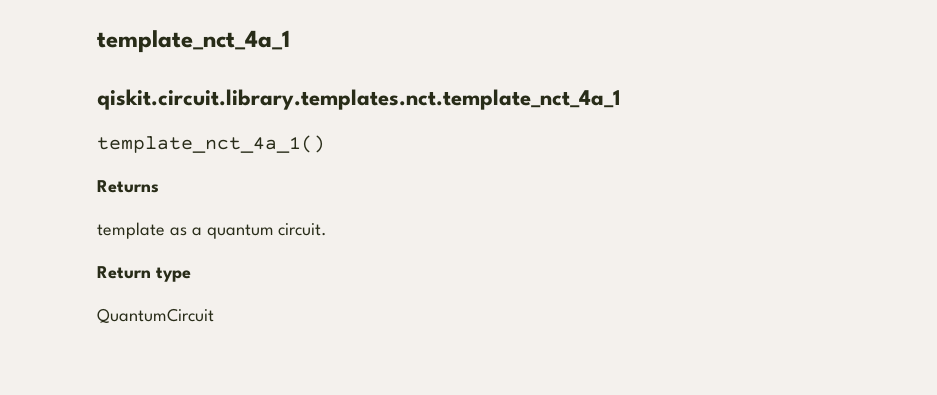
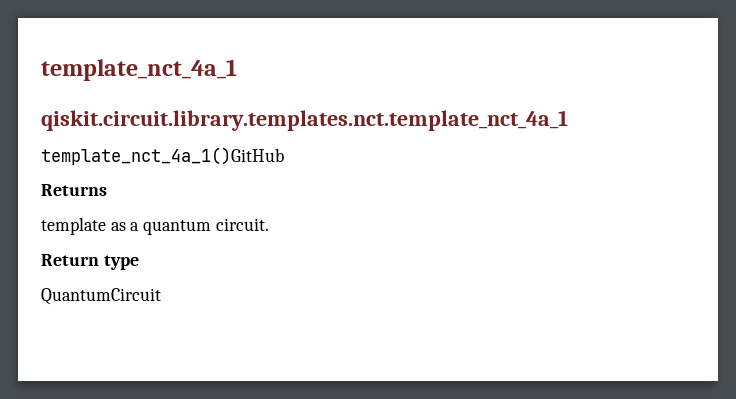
- template_nct_4a_1()
+ template_nct_4a_1()GitHub

